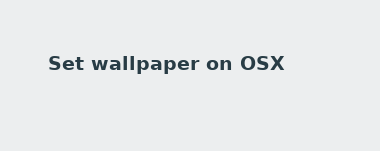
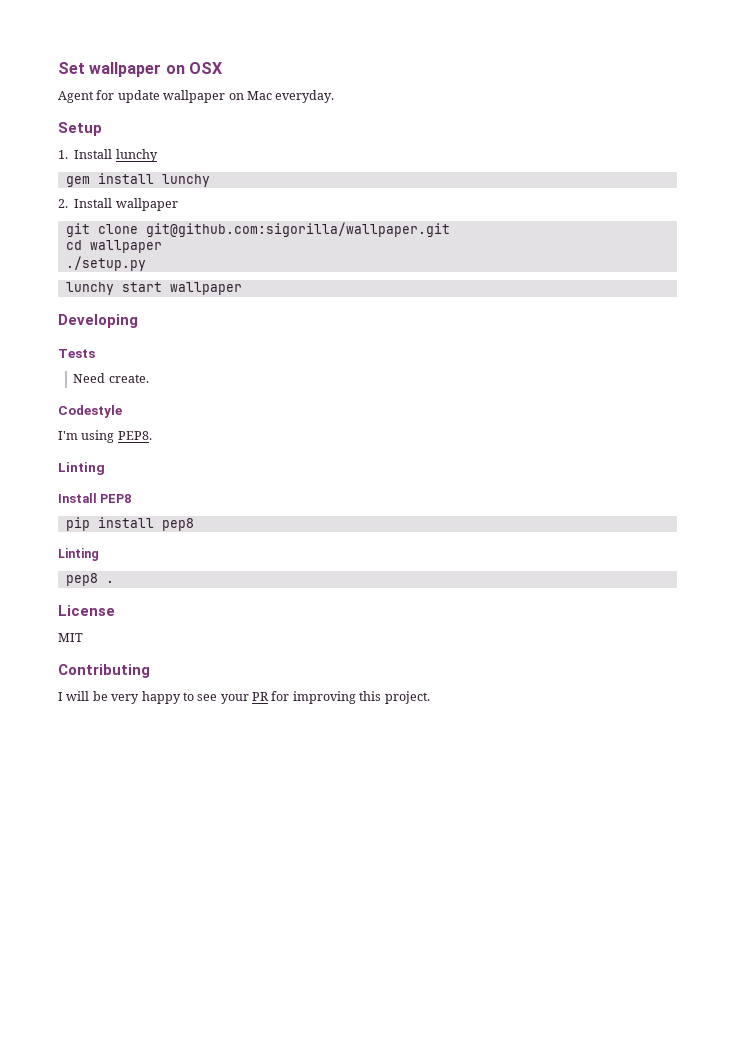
+ Agent for update wallpaper on Mac everyday.
+ Setup
+ 1. Install lunchy
+ gem install lunchy
+ 2. Install wallpaper
+ git clone git@github.com:sigorilla/wallpaper.git
+ cd wallpaper
+ ./setup.py
+ lunchy start wallpaper
+ Developing
+ Tests
+ Need create.
+ Codestyle
+ I'm using PEP8.
+ Linting
+ Install PEP8
+ pip install pep8
+ Linting
+ pep8 .
+ License
+ MIT
+ Contributing
+ I will be very happy to see your PR for improving this project.

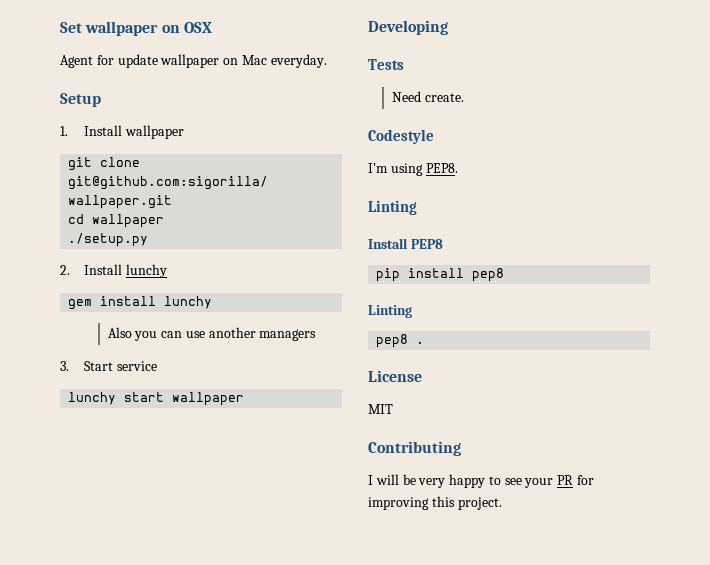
- 1. Install lunchy
- gem install lunchy
- 2. Install wallpaper
+ 1. Install wallpaper
+ 2. Install lunchy
+ gem install lunchy
+ Also you can use another managers
+ 3. Start service

